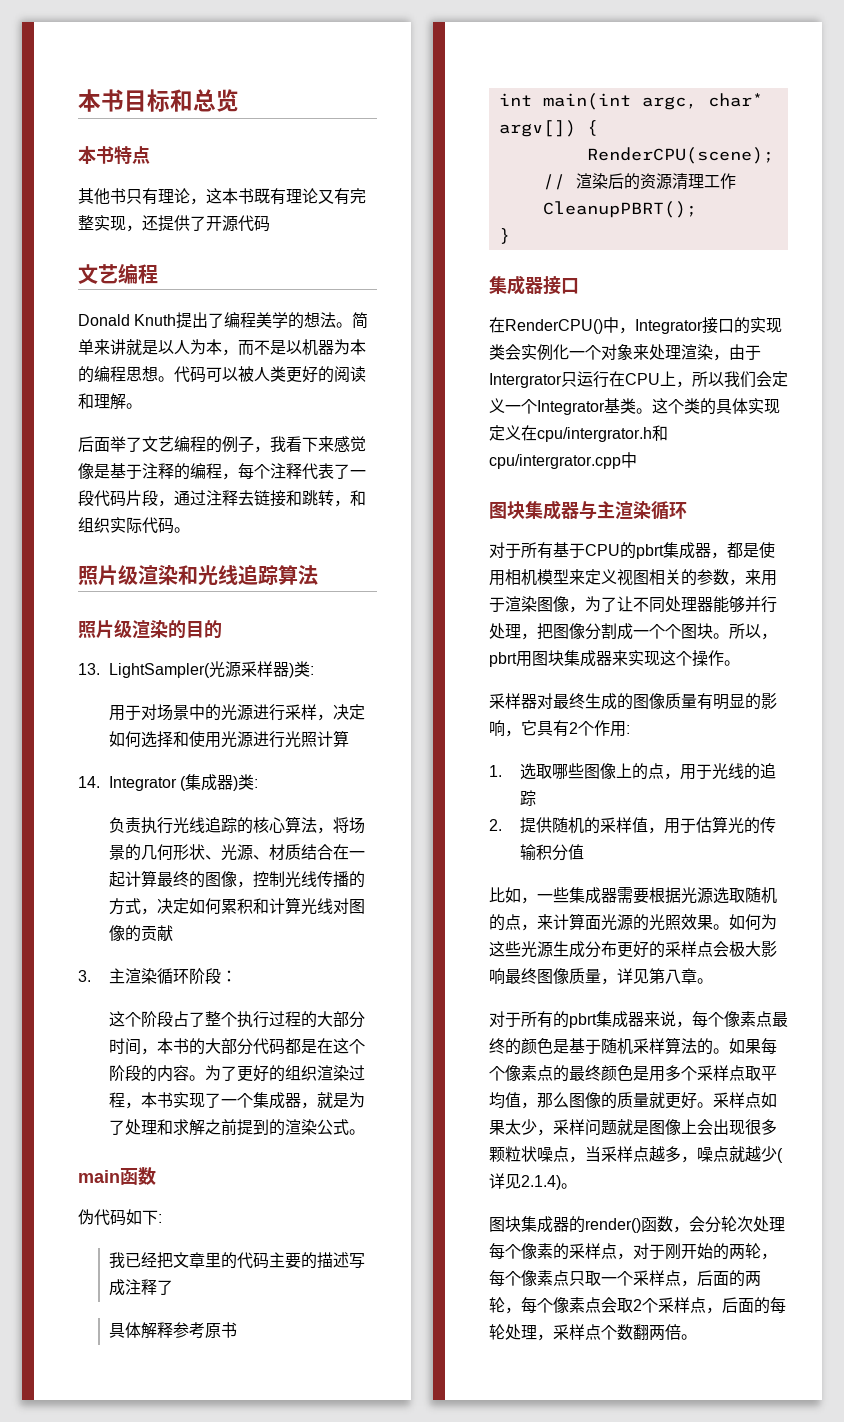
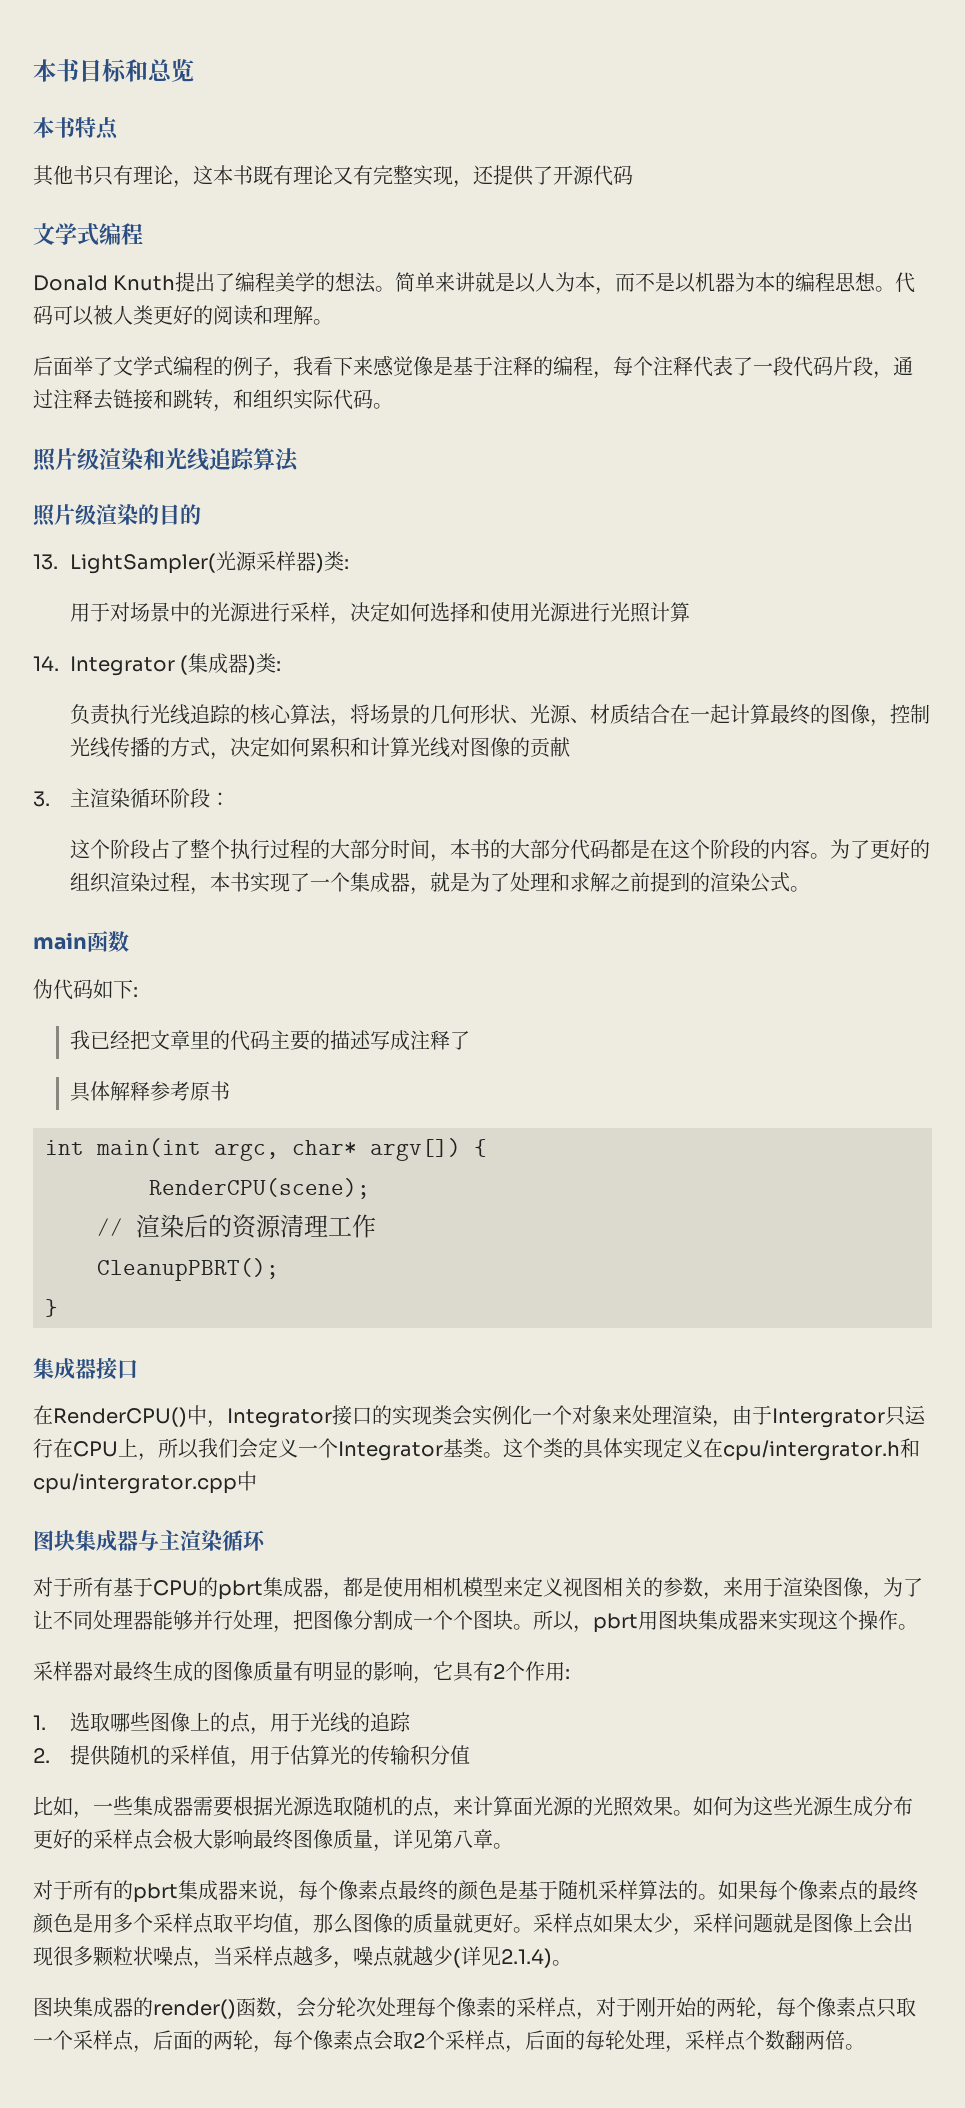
  其他书只有理论，这本书既有理论又有完整实现，还提供了开源代码
- 文艺编程
+ 文学式编程
- 后面举了文艺编程的例子，我看下来感觉像是基于注释的编程，每个注释代表了一段代码片段，通过注释去链接和跳转，和组织实际代码。
+ 后面举了文学式编程的例子，我看下来感觉像是基于注释的编程，每个注释代表了一段代码片段，通过注释去链接和跳转，和组织实际代码。

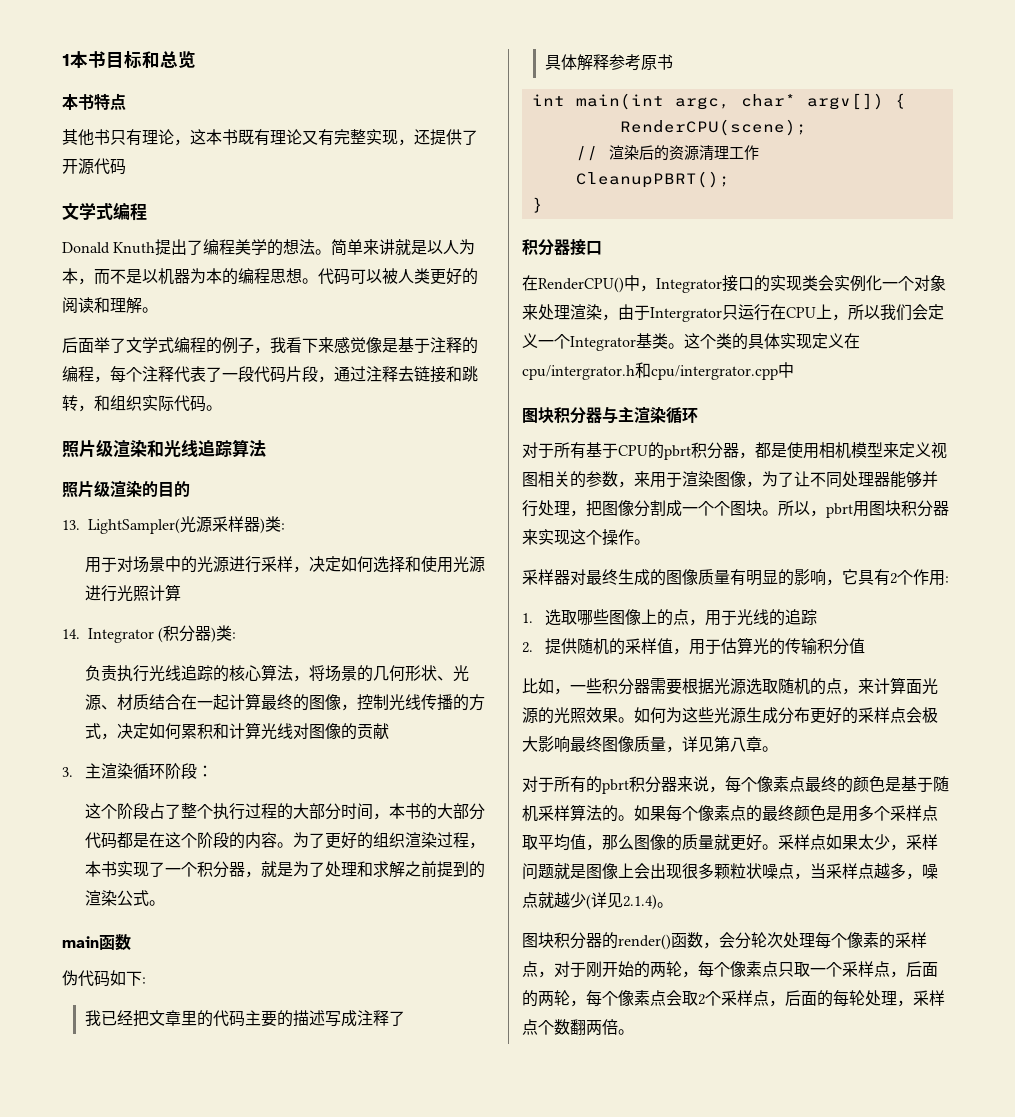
- 本书目标和总览
+ 1本书目标和总览
- 14. Integrator (集成器)类:
+ 14. Integrator (积分器)类:
- 为了更好的组织渲染过程，本书实现了一个集成器，就是为了处理和求解之前提到的渲染公式。
+ 为了更好的组织渲染过程，本书实现了一个积分器，就是为了处理和求解之前提到的渲染公式。
- 集成器接口
+ 积分器接口
- 图块集成器与主渲染循环
+ 图块积分器与主渲染循环
- 对于所有基于CPU的pbrt集成器，都是使用相机模型来定义视图相关的参数，来用于渲染图像，为了让不同处理器能够并行处理，把图像分割成一个个图块。
+ 对于所有基于CPU的pbrt积分器，都是使用相机模型来定义视图相关的参数，来用于渲染图像，为了让不同处理器能够并行处理，把图像分割成一个个图块。
- 所以，pbrt用图块集成器来实现这个操作。
+ 所以，pbrt用图块积分器来实现这个操作。
- 比如，一些集成器需要根据光源选取随机的点，来计算面光源的光照效果。
+ 比如，一些积分器需要根据光源选取随机的点，来计算面光源的光照效果。
- 对于所有的pbrt集成器来说，每个像素点最终的颜色是基于随机采样算法的。
+ 对于所有的pbrt积分器来说，每个像素点最终的颜色是基于随机采样算法的。
- 图块集成器的render()函数，会分轮次处理每个像素的采样点，对于刚开始的两轮，每个像素点只取一个采样点，后面的两轮，每个像素点会取2个采样点，后面的每轮处理，采样点个数翻两倍。
+ 图块积分器的render()函数，会分轮次处理每个像素的采样点，对于刚开始的两轮，每个像素点只取一个采样点，后面的两轮，每个像素点会取2个采样点，后面的每轮处理，采样点个数翻两倍。

